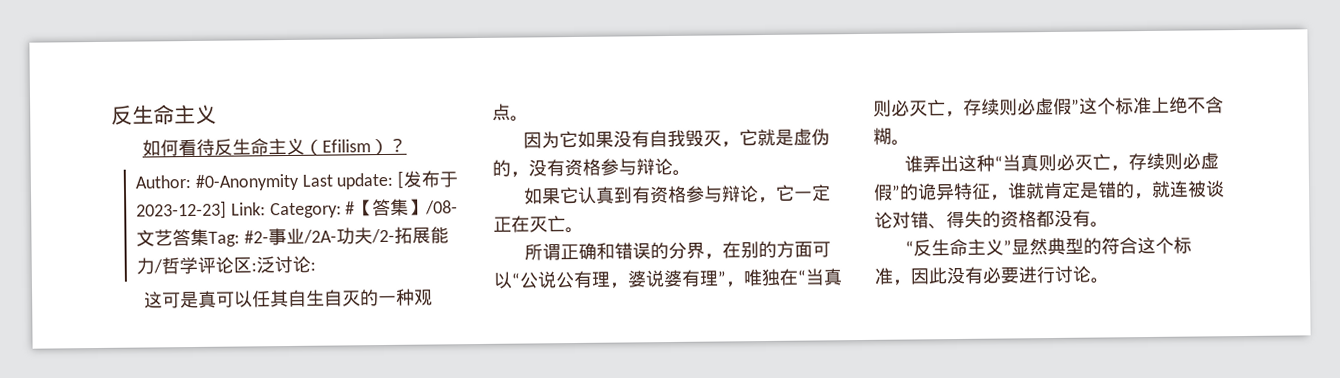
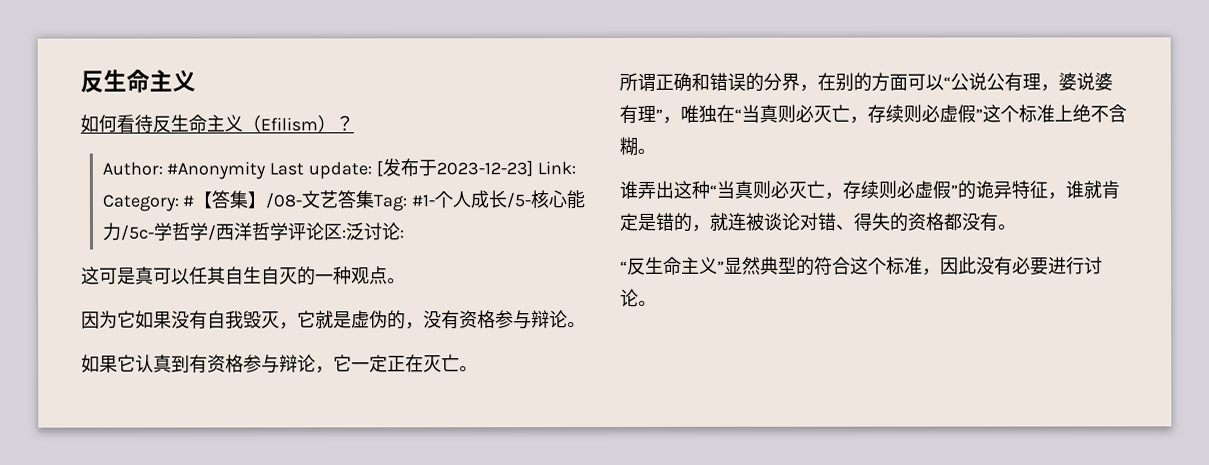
- Author: #0-Anonymity Last update: [发布于2023-12-23] Link: Category: #【答集】/08-文艺答集Tag: #2-事业/2A-功夫/2-拓展能力/哲学评论区:泛讨论:
+ Author: #Anonymity Last update: [发布于2023-12-23] Link: Category: #【答集】/08-文艺答集Tag: #1-个人成长/5-核心能力/5c-学哲学/西洋哲学评论区:泛讨论:

